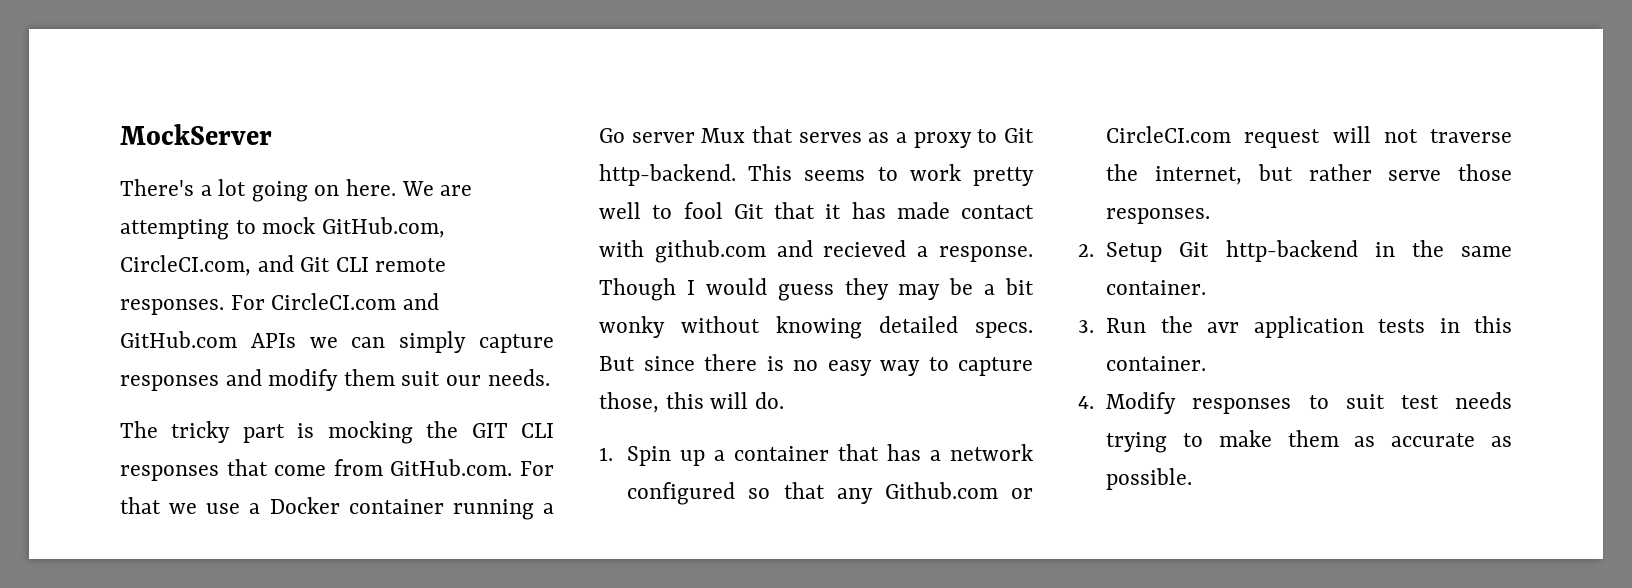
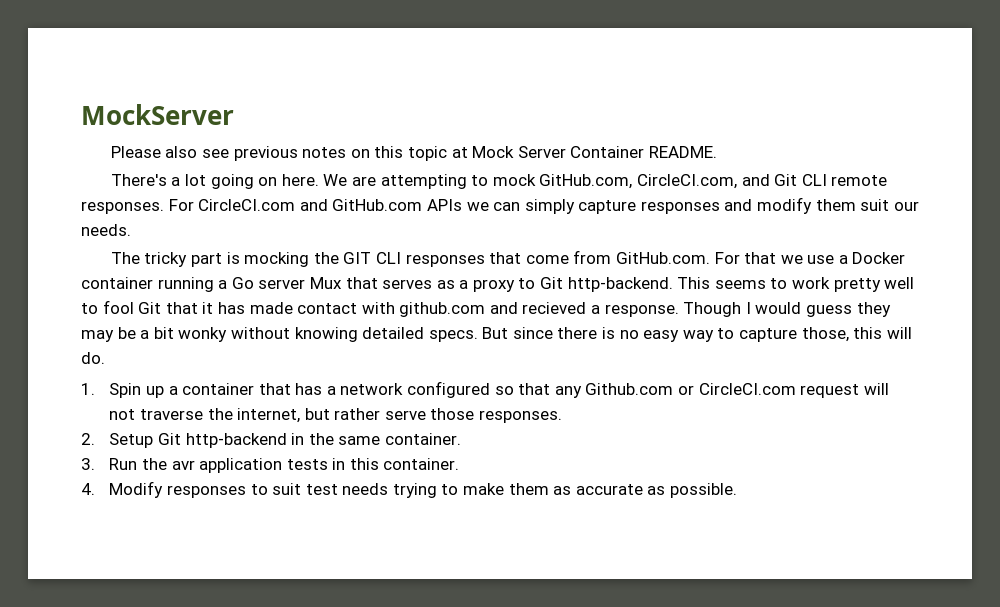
+ Please also see previous notes on this topic at Mock Server Container README.

